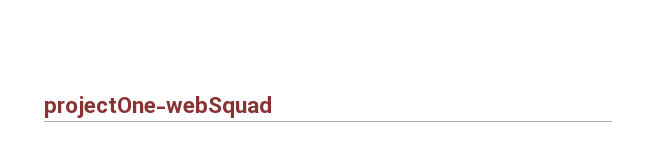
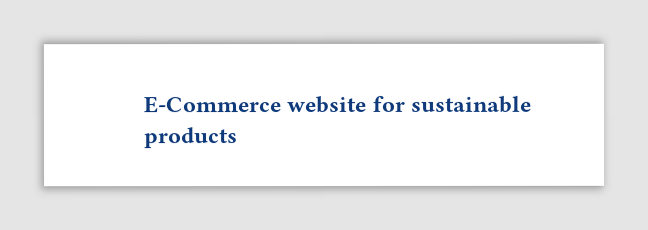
- projectOne-webSquad
+ E-Commerce website for sustainable products

